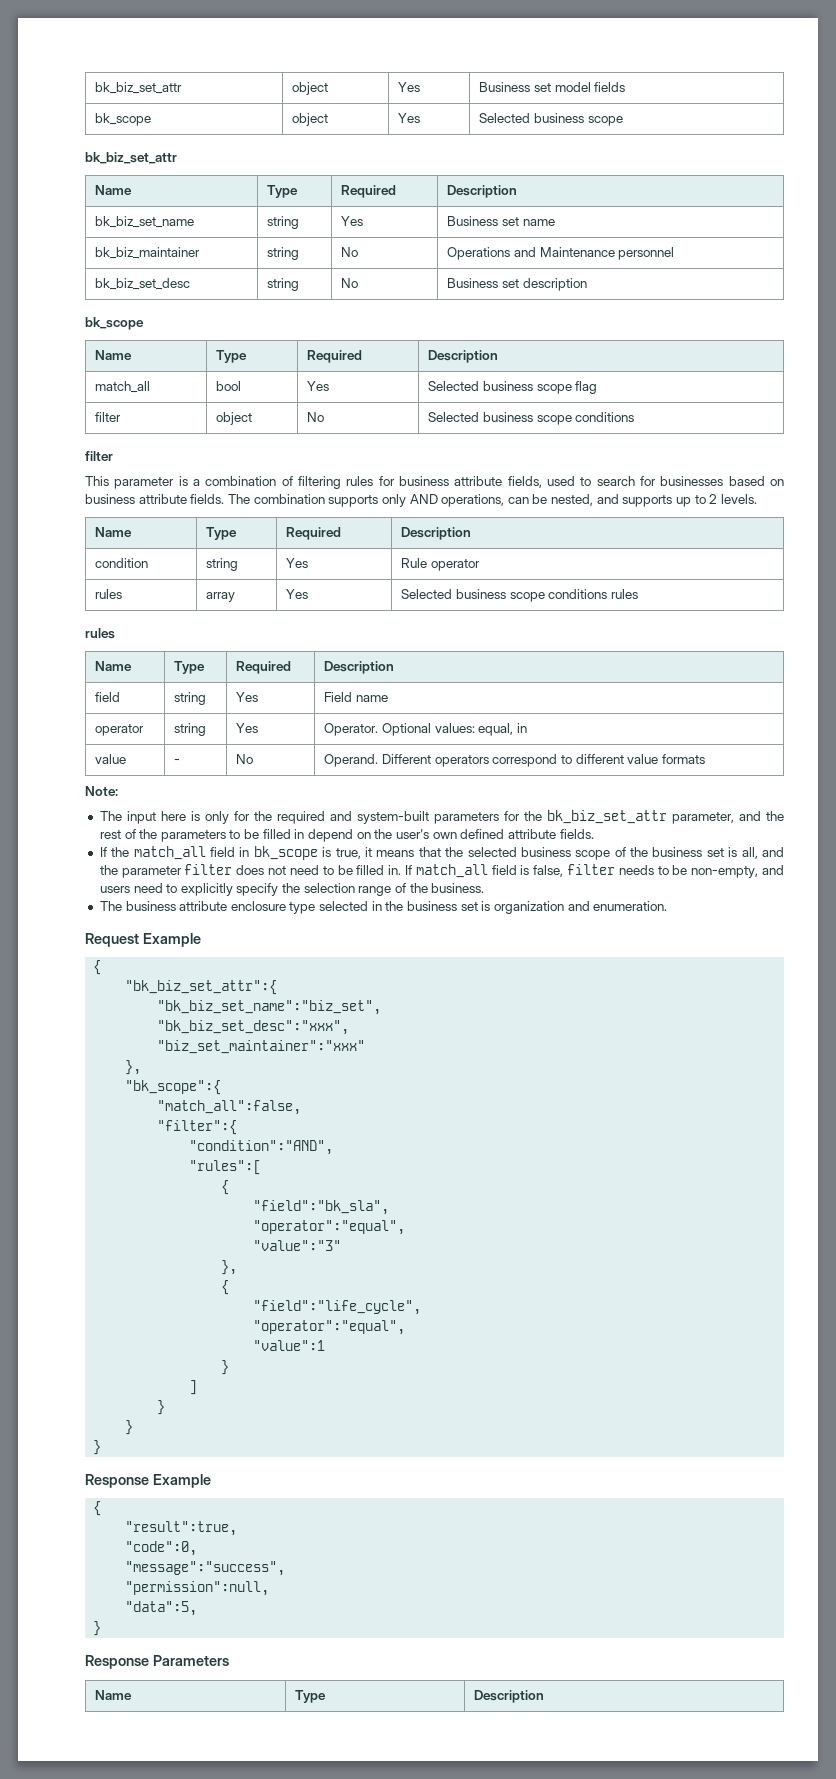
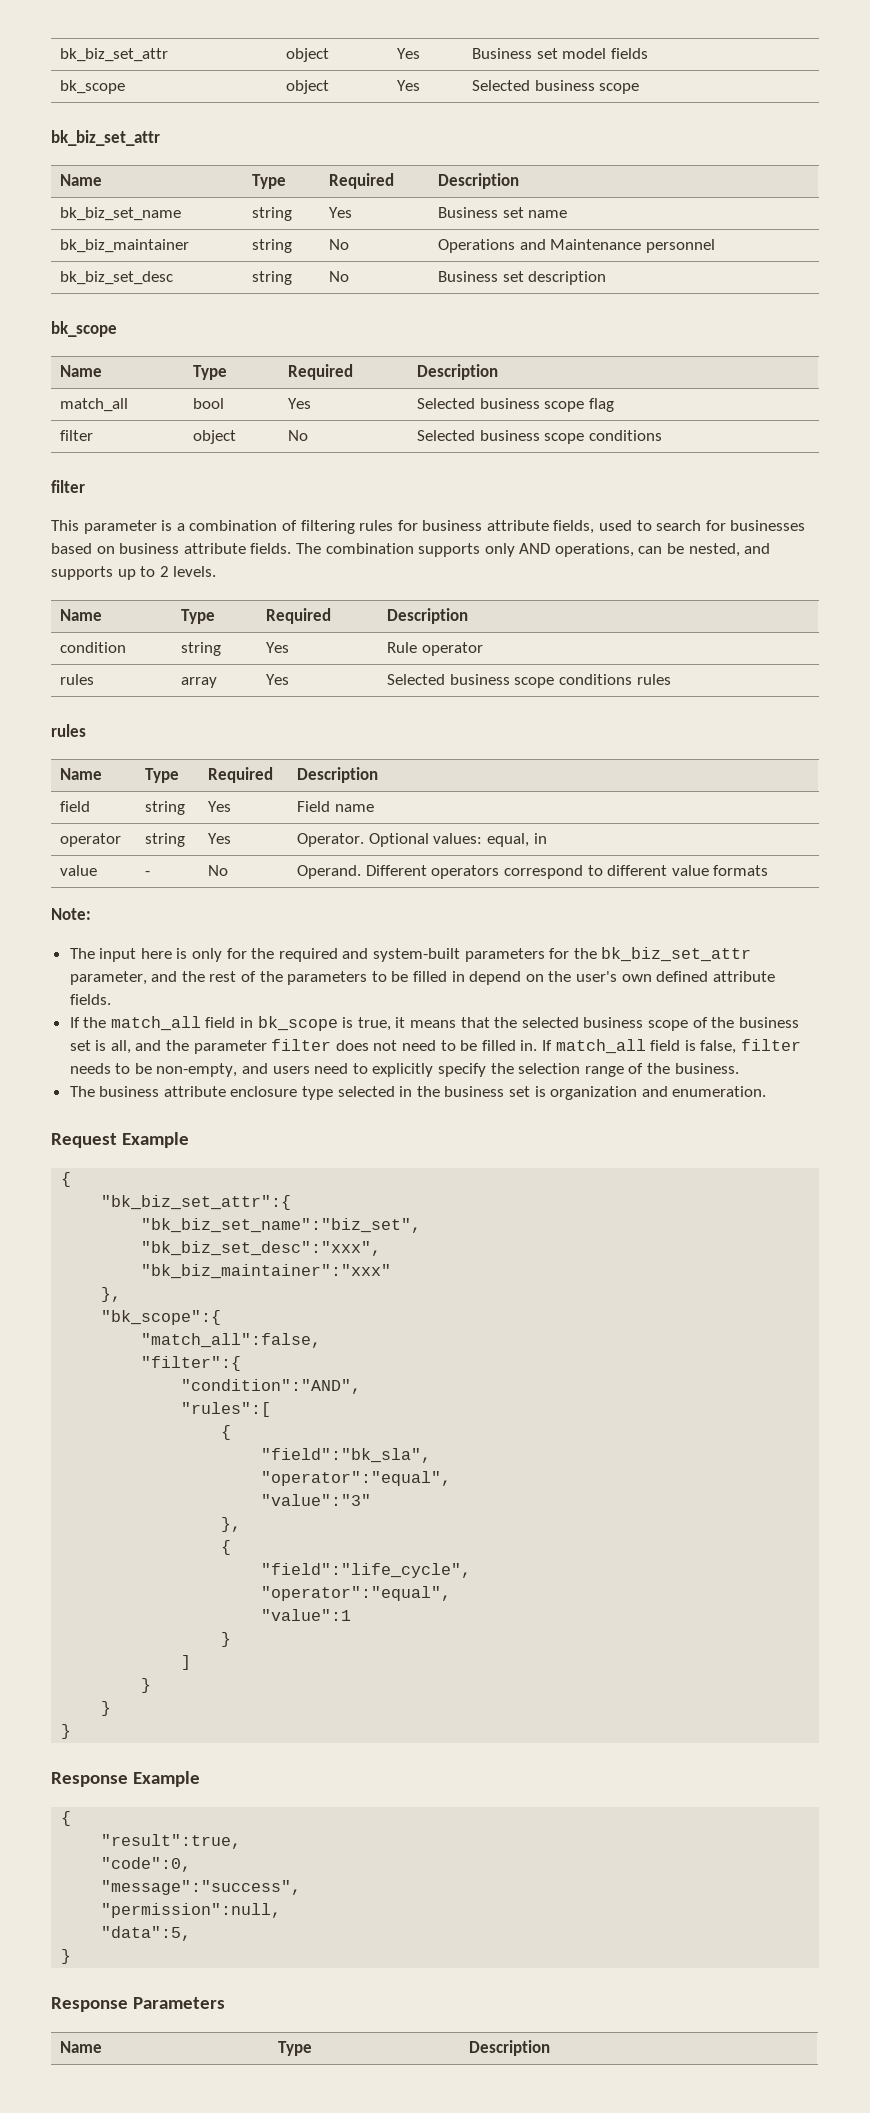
- "biz_set_maintainer":"xxx"
+ "bk_biz_maintainer":"xxx"

